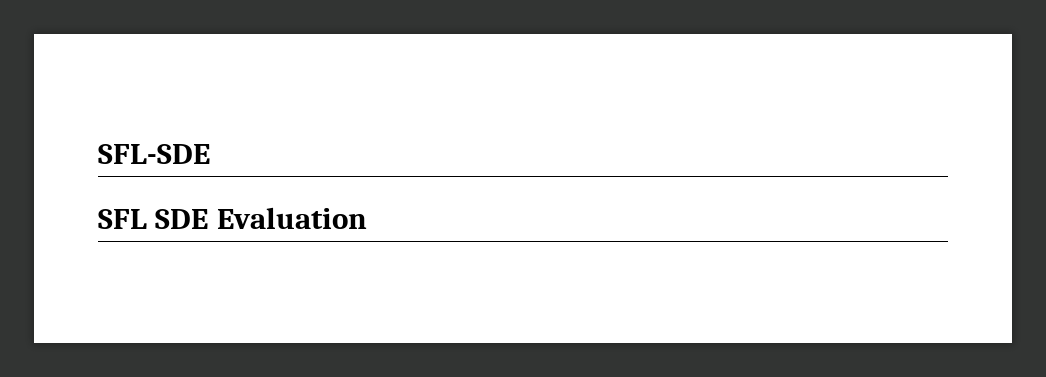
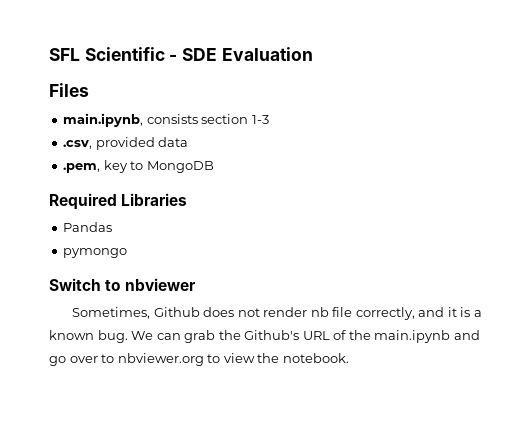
- SFL-SDE
- SFL SDE Evaluation
+ SFL Scientific - SDE Evaluation
+ Files
+ main.ipynb, consists section 1-3
+ .csv, provided data
+ .pem, key to MongoDB
+ Required Libraries
+ Pandas
+ pymongo
+ Switch to nbviewer
+ Sometimes, Github does not render nb file correctly, and it is a known bug. We can grab the Github's URL of the main.ipynb and go over to nbviewer.org to view the notebook.

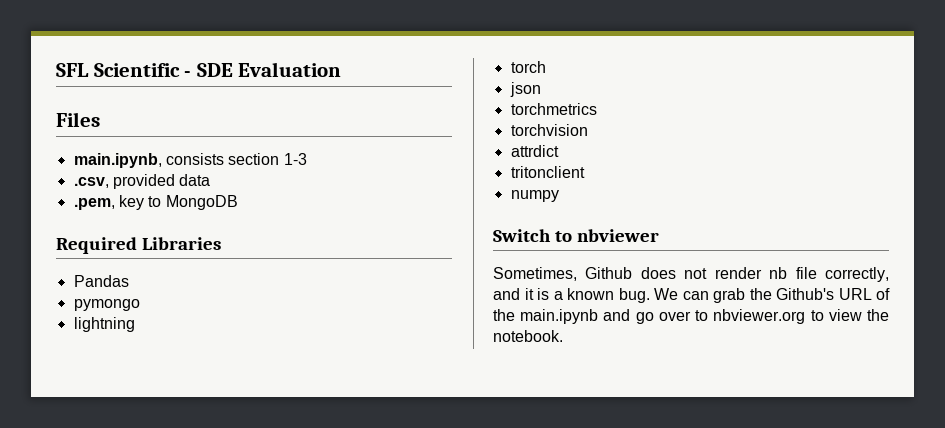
+ lightning
+ torch
+ json
+ torchmetrics
+ torchvision
+ attrdict
+ tritonclient
+ numpy

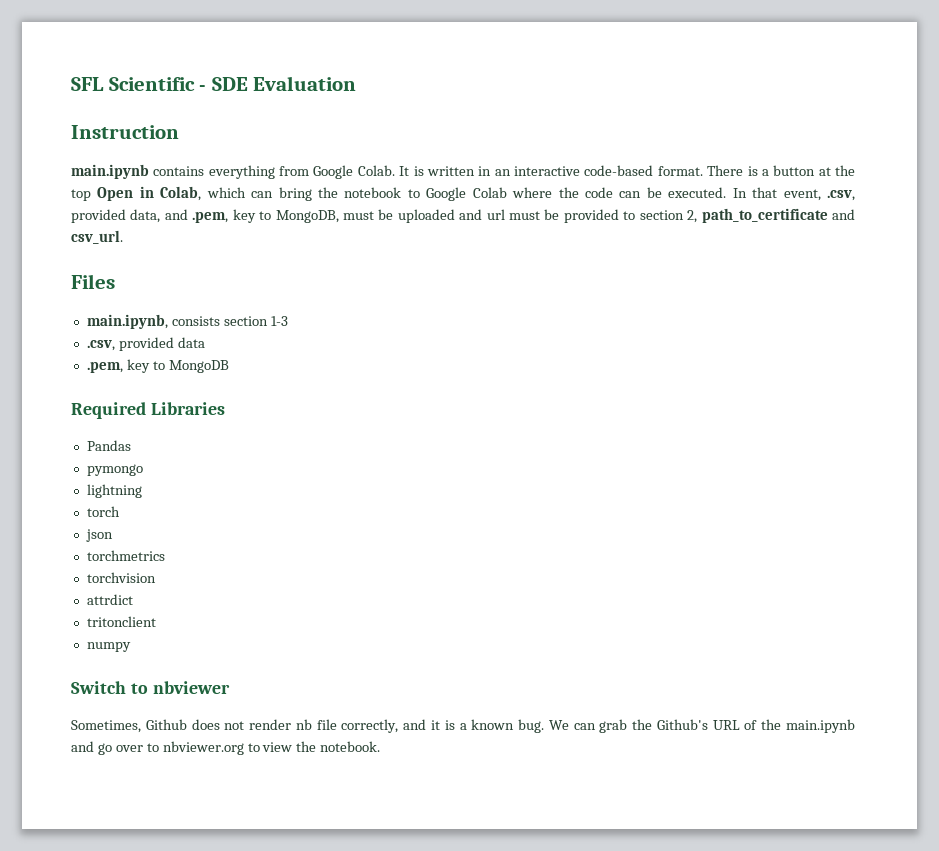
+ Instruction
+ main.ipynb contains everything from Google Colab. It is written in an interactive code-based format. There is a button at the top Open in Colab, which can bring the notebook to Google Colab where the code can be executed. In that event, .csv, provided data, and .pem, key to MongoDB, must be uploaded and url must be provided to section 2, path_to_certificate and csv_url.

